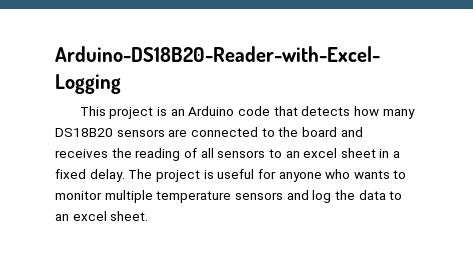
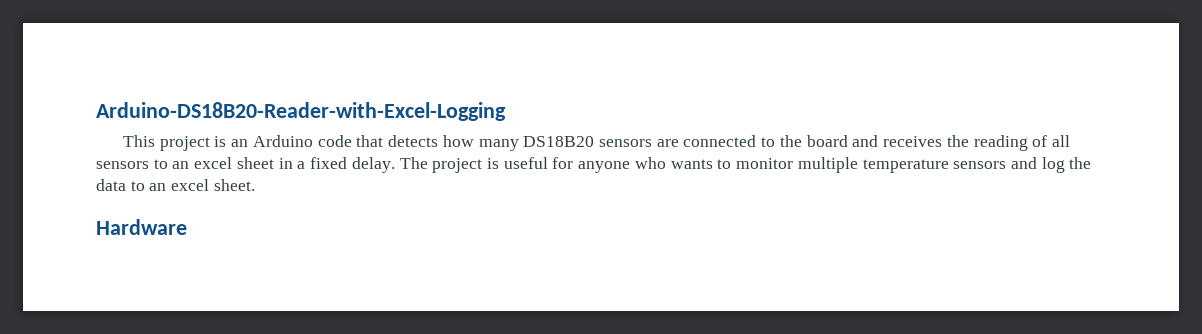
+ Hardware

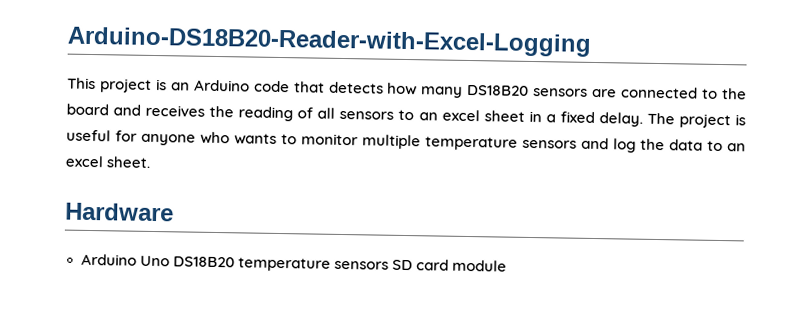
+ Arduino Uno DS18B20 temperature sensors SD card module

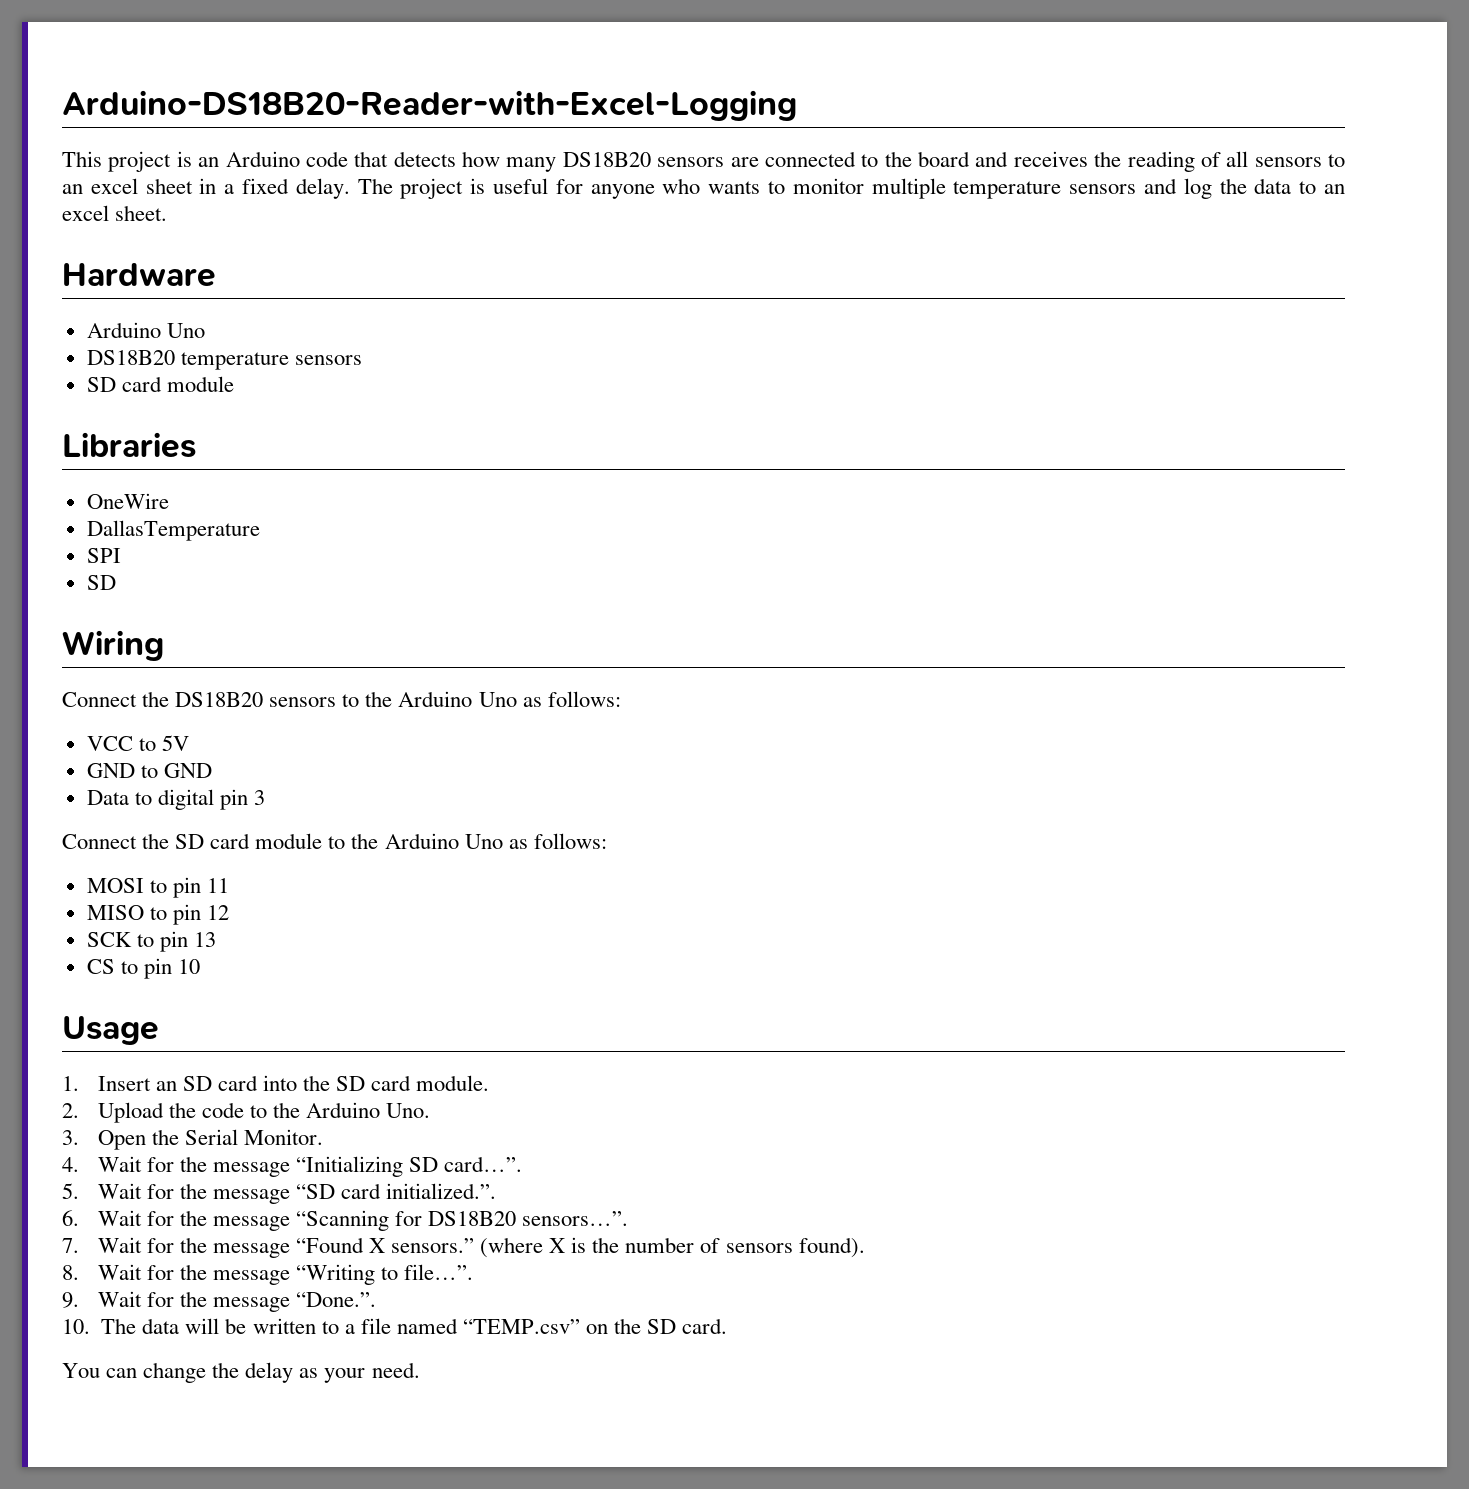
  Hardware
- Arduino Uno DS18B20 temperature sensors SD card module
+ Arduino Uno
+ DS18B20 temperature sensors
+ SD card module
+ Libraries
+ OneWire
+ DallasTemperature
+ SPI
+ SD
+ Wiring
+ Connect the DS18B20 sensors to the Arduino Uno as follows:
+ VCC to 5V
+ GND to GND
+ Data to digital pin 3
+ Connect the SD card module to the Arduino Uno as follows:
+ MOSI to pin 11
+ MISO to pin 12
+ SCK to pin 13
+ CS to pin 10
+ Usage
+ 1. Insert an SD card into the SD card module.
+ 2. Upload the code to the Arduino Uno.
+ 3. Open the Serial Monitor.
+ 4. Wait for the message “Initializing SD card…”.
+ 5. Wait for the message “SD card initialized.”.
+ 6. Wait for the message “Scanning for DS18B20 sensors…”.
+ 7. Wait for the message “Found X sensors.” (where X is the number of sensors found).
+ 8. Wait for the message “Writing to file…”.
+ 9. Wait for the message “Done.”.
+ 10. The data will be written to a file named “TEMP.csv” on the SD card.
+ You can change the delay as your need.

